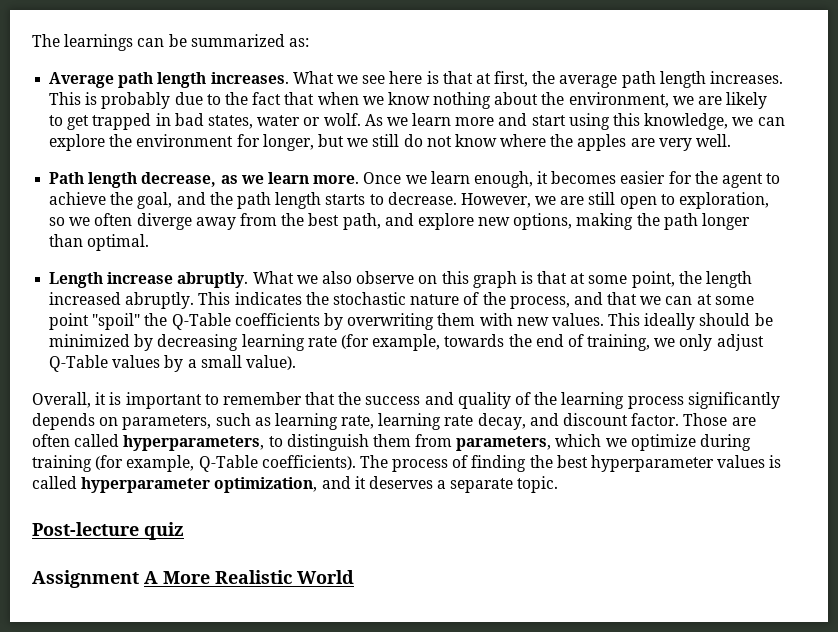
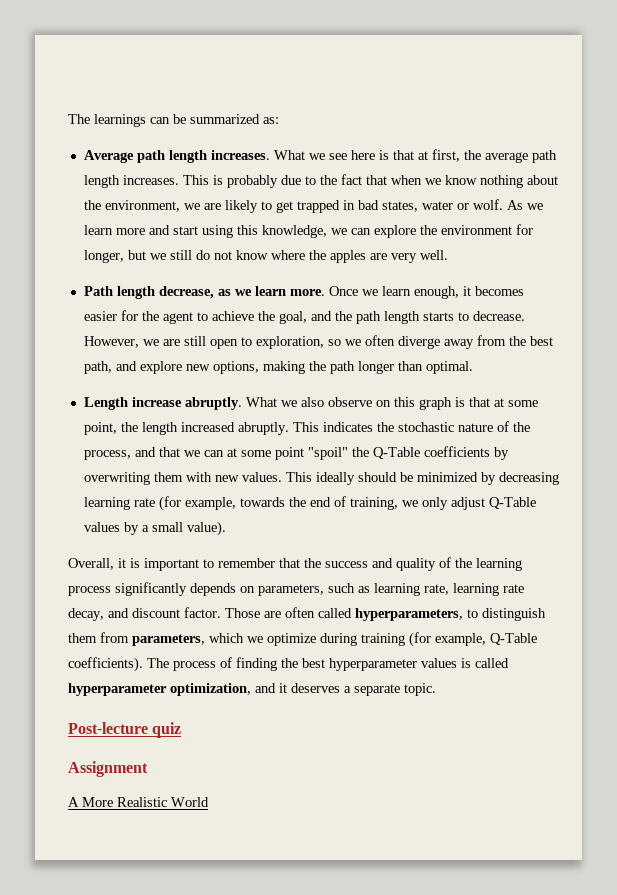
- Assignment A More Realistic World
+ Assignment
+ A More Realistic World

